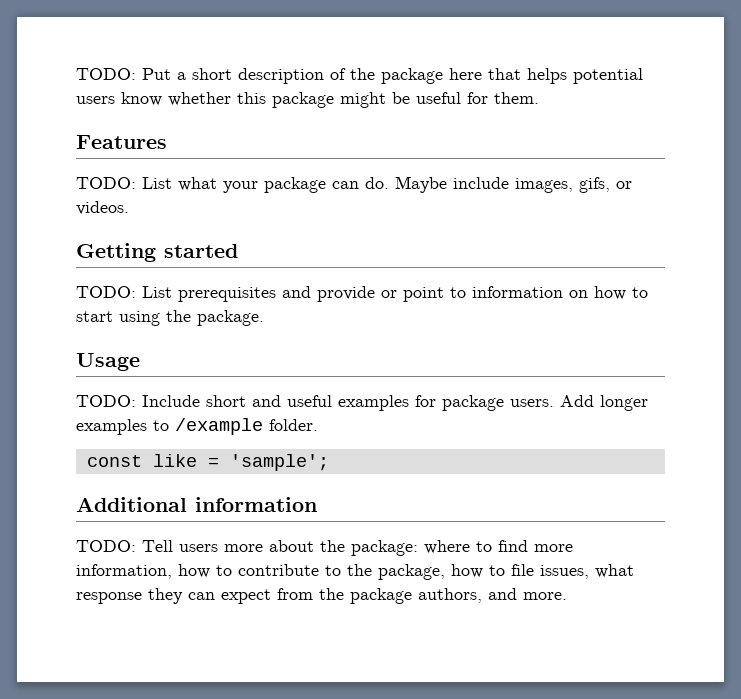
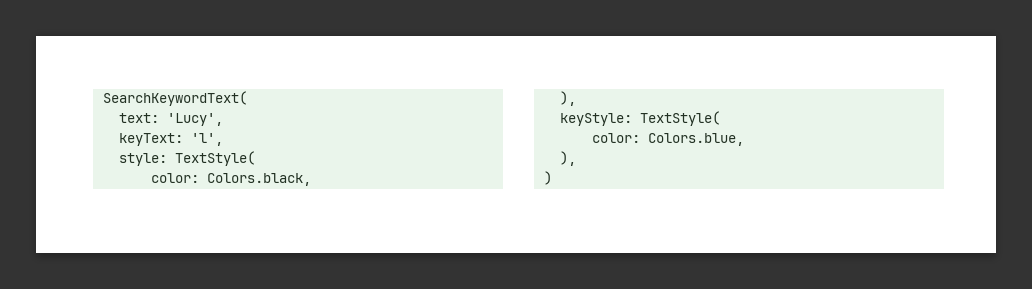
- TODO: Put a short description of the package here that helps potential users know whether this package might be useful for them.
- Features
- TODO: List what your package can do. Maybe include images, gifs, or videos.
- Getting started
- TODO: List prerequisites and provide or point to information on how to start using the package.
- Usage
- TODO: Include short and useful examples for package users. Add longer examples to /example folder.
- const like = 'sample';
- Additional information
- TODO: Tell users more about the package: where to find more information, how to contribute to the package, how to file issues, what response they can expect from the package authors, and more.
+ SearchKeywordText(
+ text: 'Lucy',
+ keyText: 'l',
+ style: TextStyle(
+ color: Colors.black,
+ ),
+ keyStyle: TextStyle(
+ color: Colors.blue,
+ ),
+ )

